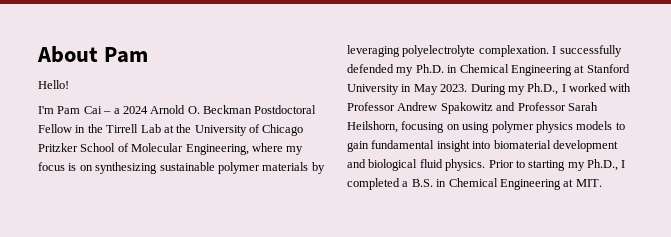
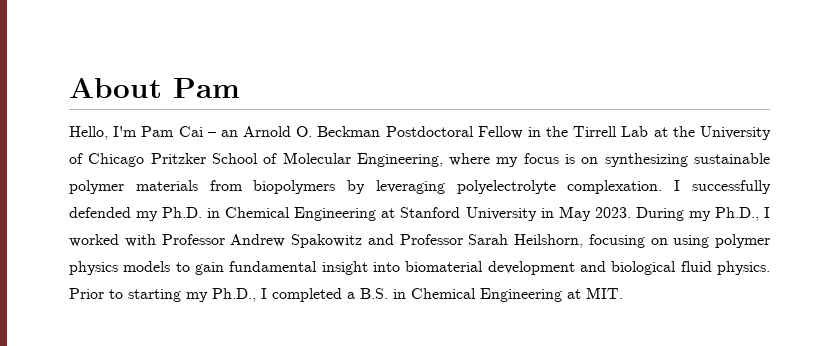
- Hello!
- I'm Pam Cai – a 2024 Arnold O. Beckman Postdoctoral Fellow in the Tirrell Lab at the University of Chicago Pritzker School of Molecular Engineering, where my focus is on synthesizing sustainable polymer materials by leveraging polyelectrolyte complexation.
+ Hello, I'm Pam Cai – an Arnold O. Beckman Postdoctoral Fellow in the Tirrell Lab at the University of Chicago Pritzker School of Molecular Engineering, where my focus is on synthesizing sustainable polymer materials from biopolymers by leveraging polyelectrolyte complexation.

